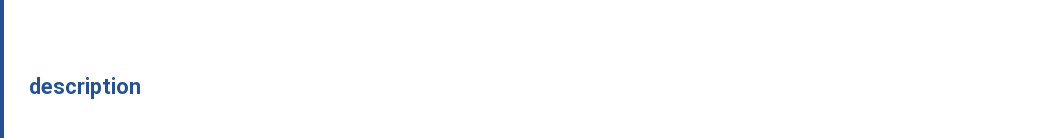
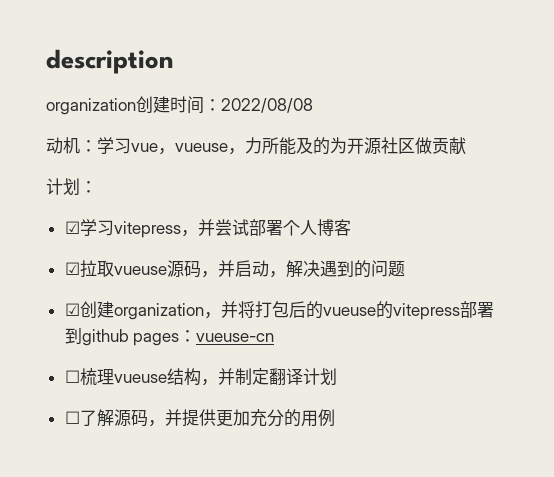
+ organization创建时间：2022/08/08
+ 动机：学习vue，vueuse，力所能及的为开源社区做贡献
+ 计划：
+ ☑学习vitepress，并尝试部署个人博客
+ ☑拉取vueuse源码，并启动，解决遇到的问题
+ ☑创建organization，并将打包后的vueuse的vitepress部署到github pages：vueuse-cn
+ ☐梳理vueuse结构，并制定翻译计划
+ ☐了解源码，并提供更加充分的用例

